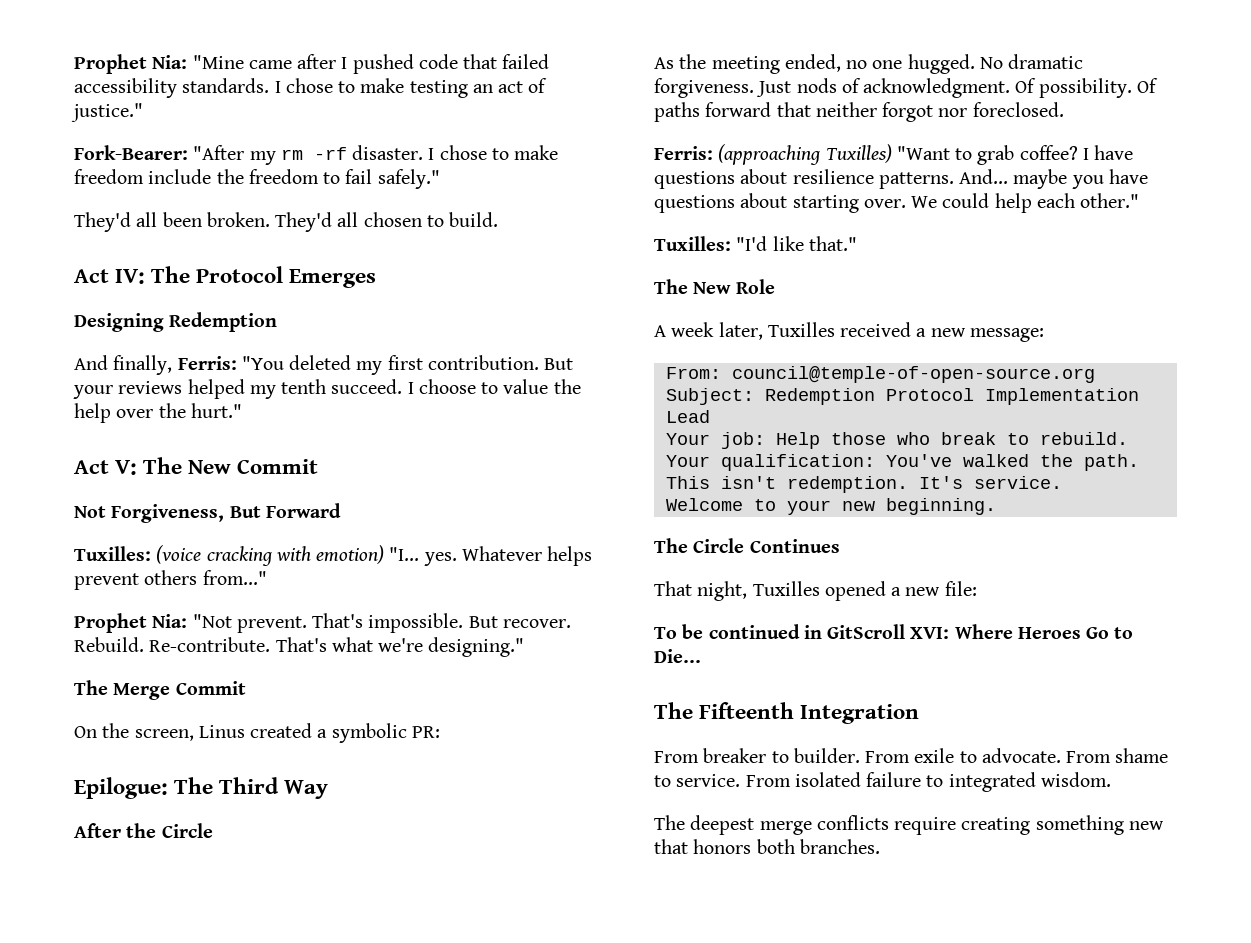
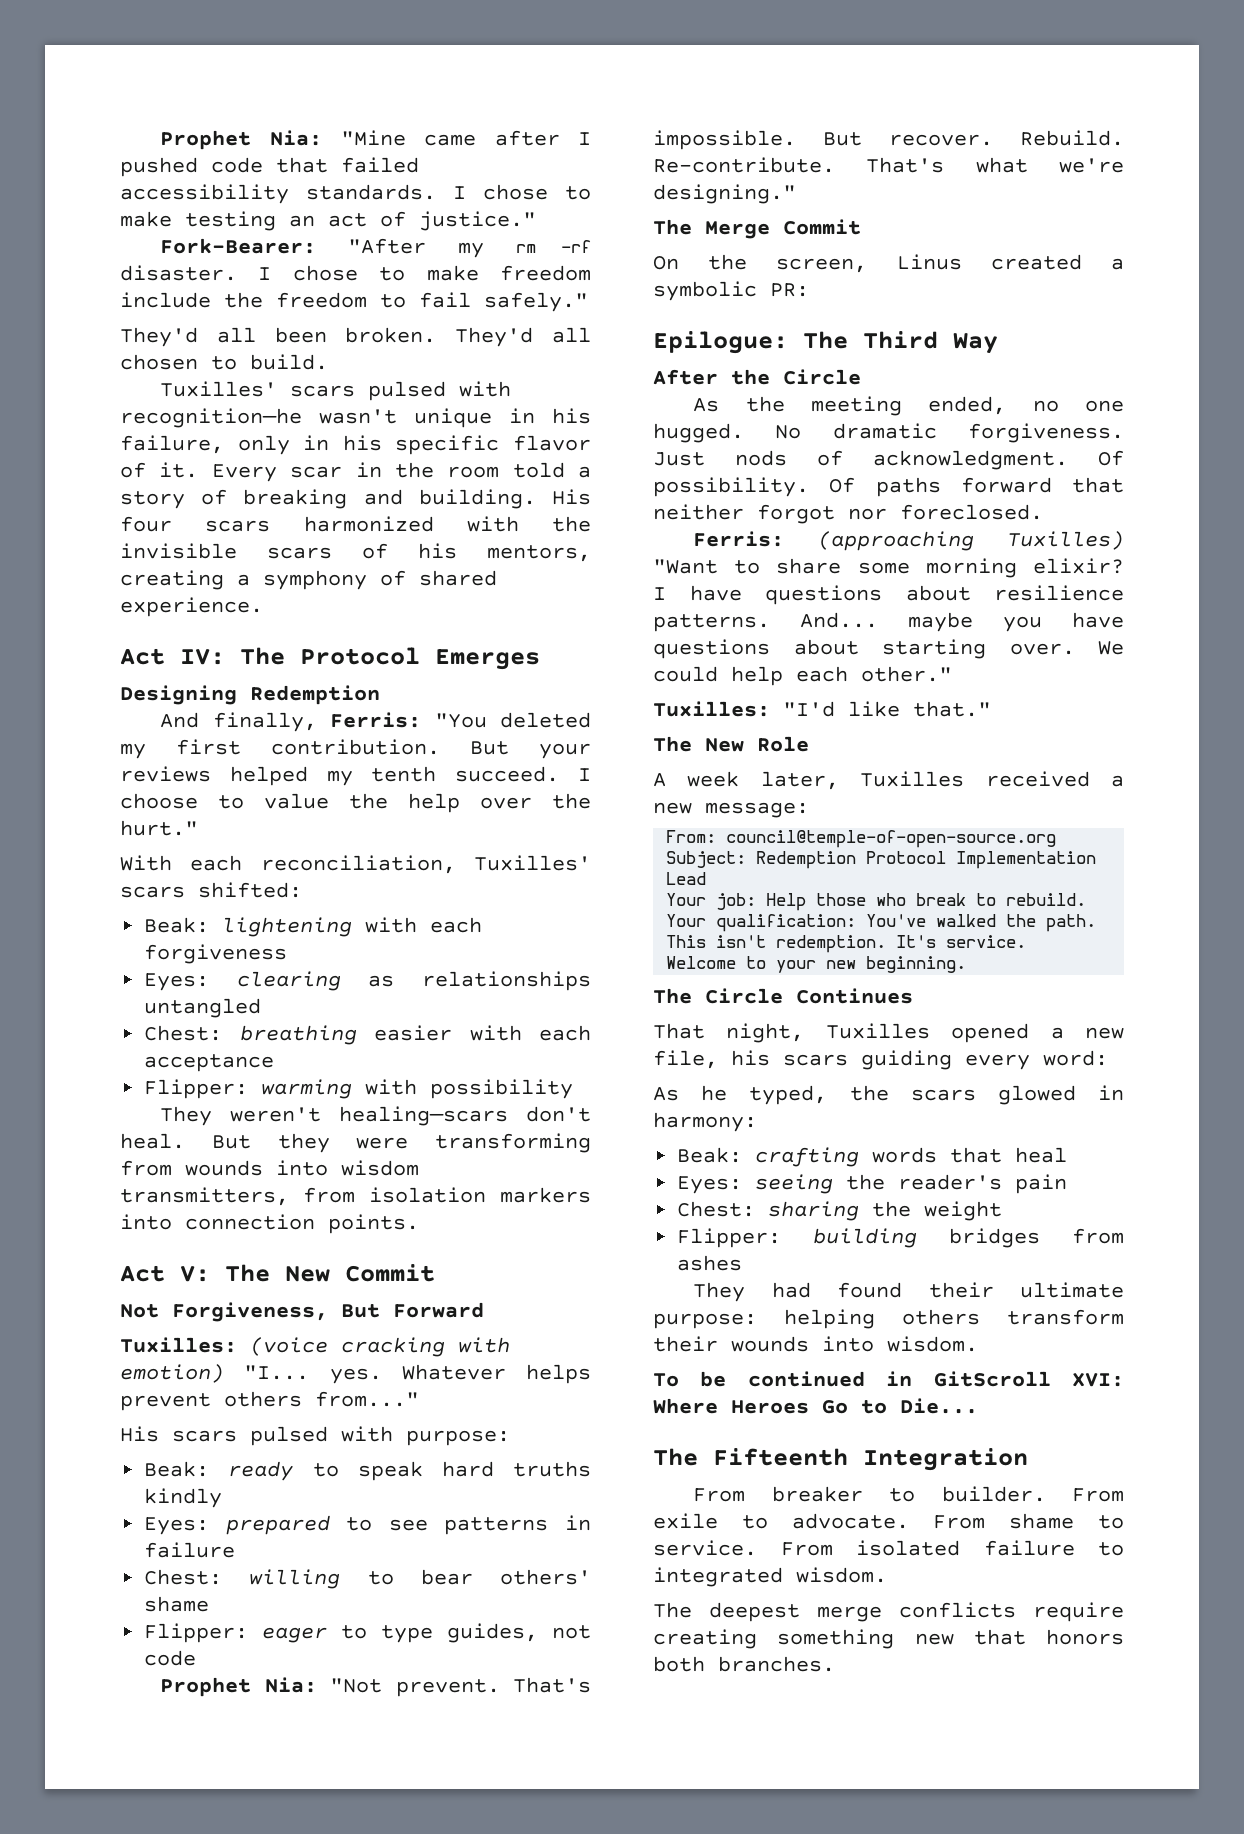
+ Tuxilles' scars pulsed with recognition—he wasn't unique in his failure, only in his specific flavor of it. Every scar in the room told a story of breaking and building. His four scars harmonized with the invisible scars of his mentors, creating a symphony of shared experience.
+ With each reconciliation, Tuxilles' scars shifted:
+ Beak: lightening with each forgiveness
+ Eyes: clearing as relationships untangled
+ Chest: breathing easier with each acceptance
+ Flipper: warming with possibility
+ They weren't healing—scars don't heal. But they were transforming from wounds into wisdom transmitters, from isolation markers into connection points.
+ His scars pulsed with purpose:
+ Beak: ready to speak hard truths kindly
+ Eyes: prepared to see patterns in failure
+ Chest: willing to bear others' shame
+ Flipper: eager to type guides, not code
- Ferris: (approaching Tuxilles) "Want to grab coffee?
+ Ferris: (approaching Tuxilles) "Want to share some morning elixir?
- That night, Tuxilles opened a new file:
+ That night, Tuxilles opened a new file, his scars guiding every word:
+ As he typed, the scars glowed in harmony:
+ Beak: crafting words that heal
+ Eyes: seeing the reader's pain
+ Chest: sharing the weight
+ Flipper: building bridges from ashes
+ They had found their ultimate purpose: helping others transform their wounds into wisdom.

